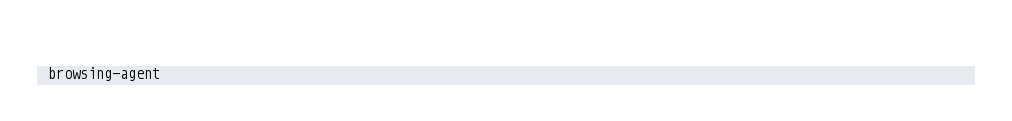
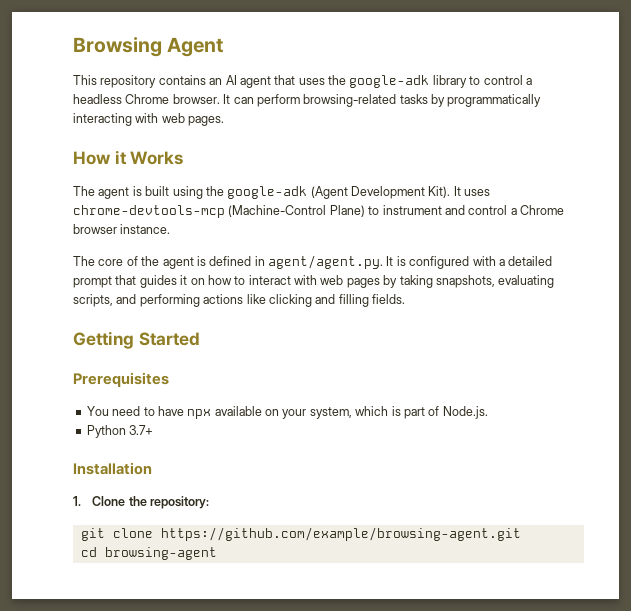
- browsing-agent
+ Browsing Agent
+ This repository contains an AI agent that uses the google-adk library to control a headless Chrome browser. It can perform browsing-related tasks by programmatically interacting with web pages.
+ How it Works
+ The agent is built using the google-adk (Agent Development Kit). It uses chrome-devtools-mcp (Machine-Control Plane) to instrument and control a Chrome browser instance.
+ The core of the agent is defined in agent/agent.py. It is configured with a detailed prompt that guides it on how to interact with web pages by taking snapshots, evaluating scripts, and performing actions like clicking and filling fields.
+ Getting Started
+ Prerequisites
+ You need to have npx available on your system, which is part of Node.js.
+ Python 3.7+
+ Installation
+ 1. Clone the repository:
+ git clone https://github.com/example/browsing-agent.git
+ cd browsing-agent

